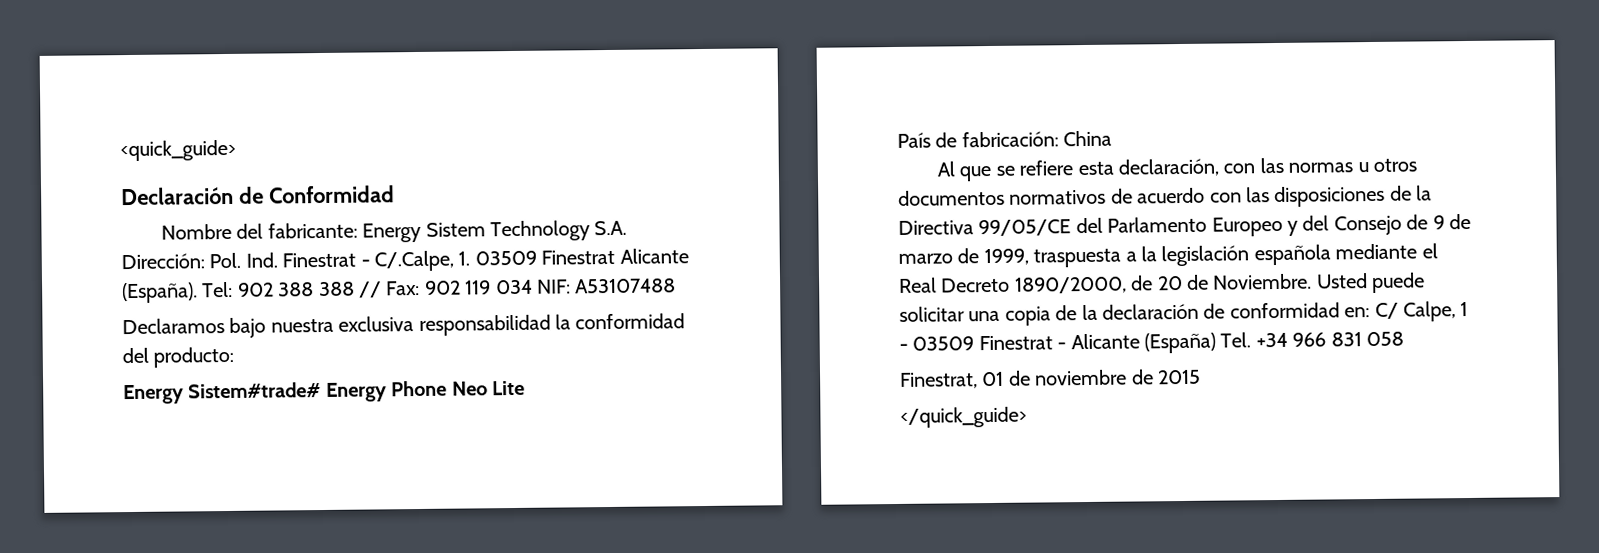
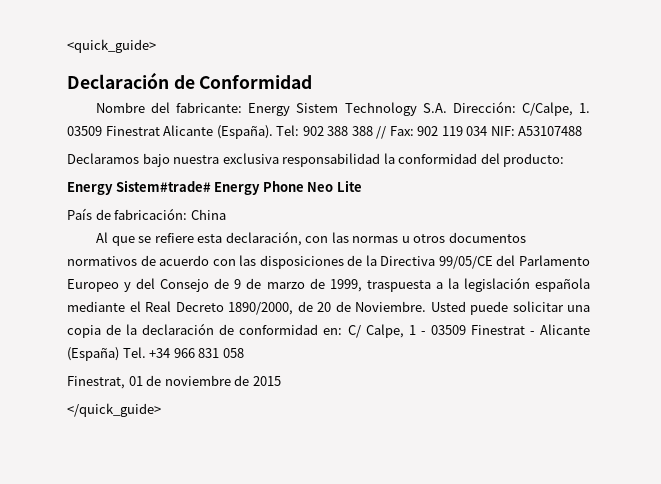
- Nombre del fabricante: Energy Sistem Technology S.A. Dirección: Pol. Ind. Finestrat - C/.Calpe, 1. 03509 Finestrat Alicante (España).
+ Nombre del fabricante: Energy Sistem Technology S.A. Dirección: C/Calpe, 1. 03509 Finestrat Alicante (España).

